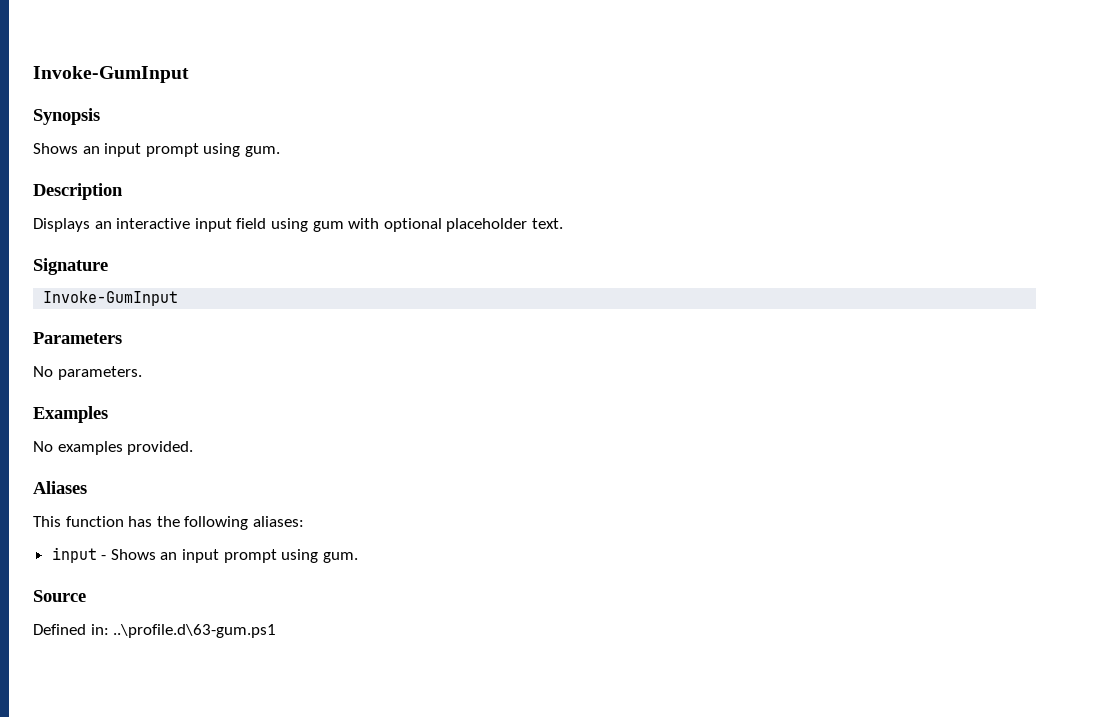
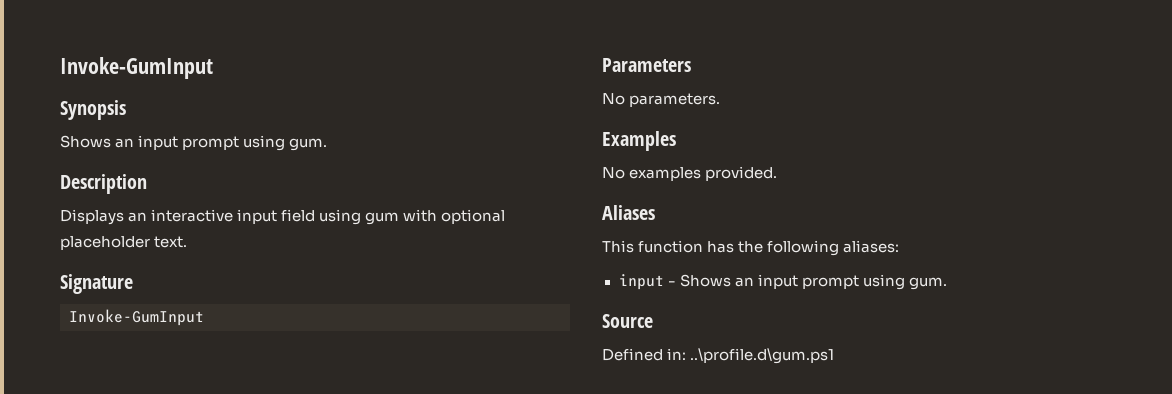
- Defined in: ..\profile.d\63-gum.ps1
+ Defined in: ..\profile.d\gum.ps1

